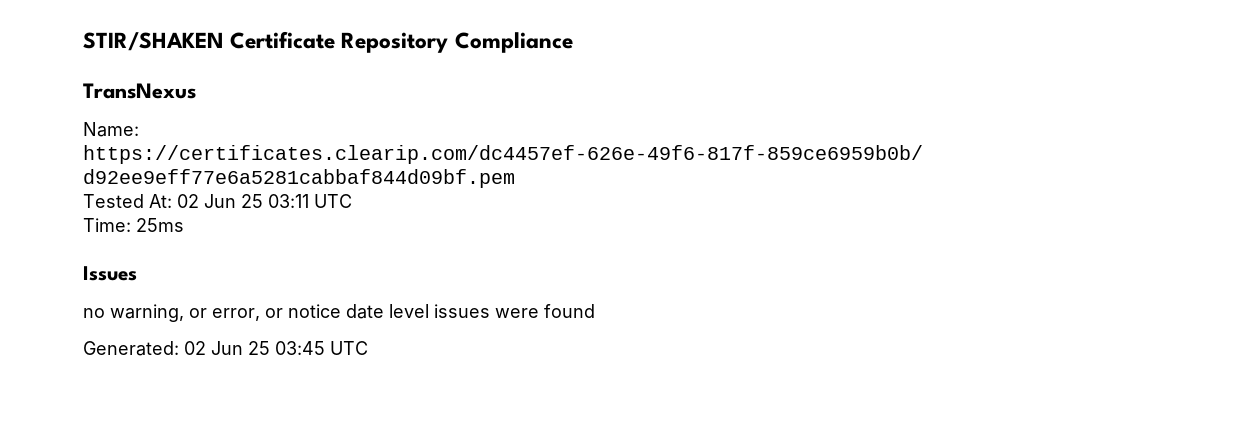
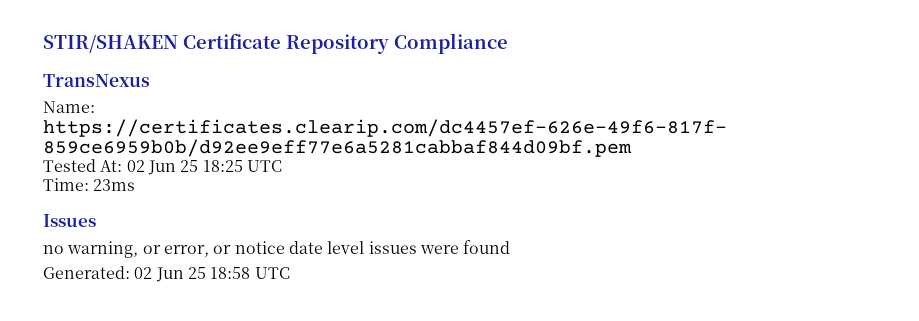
- Tested At: 02 Jun 25 03:11 UTC
+ Tested At: 02 Jun 25 18:25 UTC
- Time: 25ms
+ Time: 23ms
- Generated: 02 Jun 25 03:45 UTC
+ Generated: 02 Jun 25 18:58 UTC

